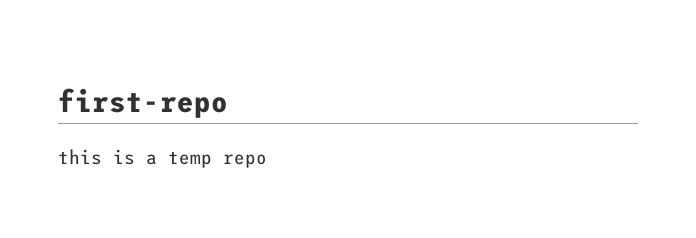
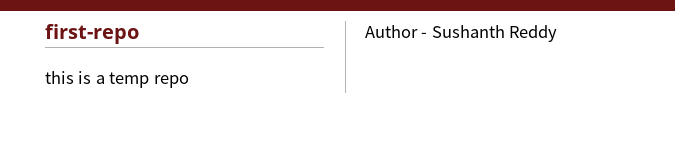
+ Author - Sushanth Reddy

